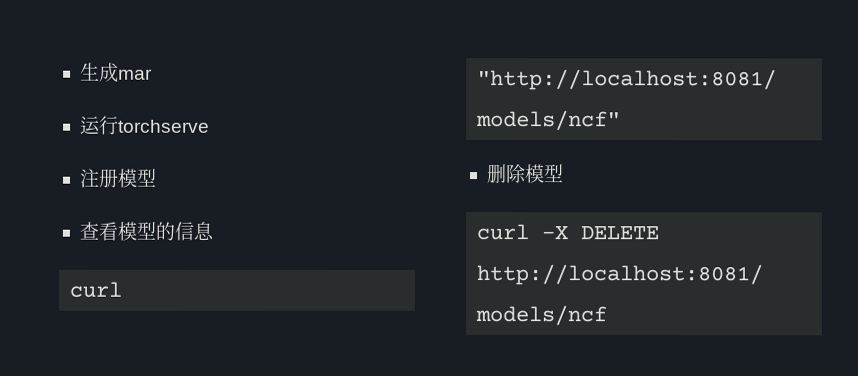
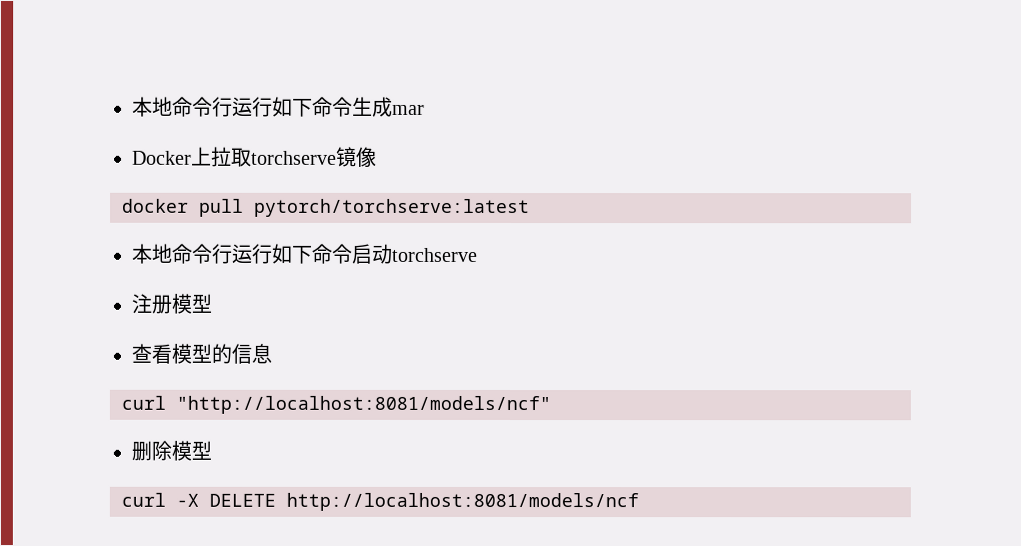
- 生成mar
- 运行torchserve
+ 本地命令行运行如下命令生成mar
+ Docker上拉取torchserve镜像
+ docker pull pytorch/torchserve:latest
+ 本地命令行运行如下命令启动torchserve

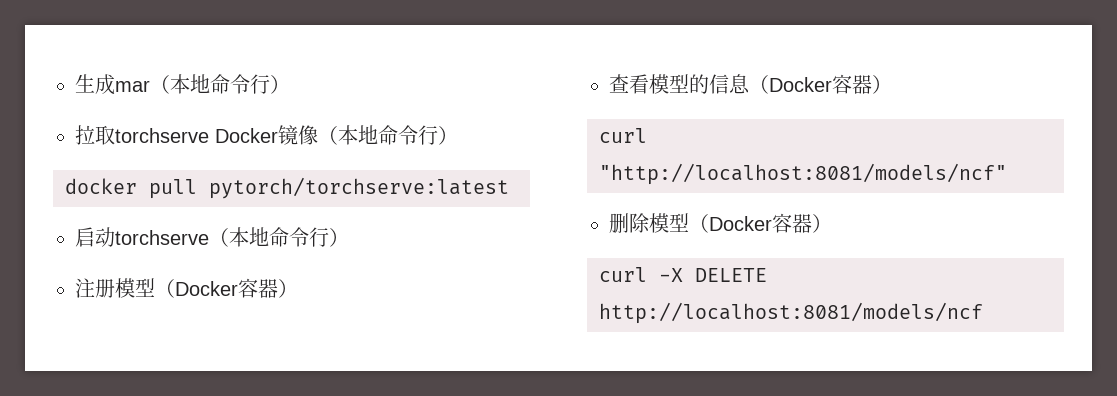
- 本地命令行运行如下命令生成mar
- Docker上拉取torchserve镜像
+ 生成mar（本地命令行）
+ 拉取torchserve Docker镜像（本地命令行）
- 本地命令行运行如下命令启动torchserve
+ 启动torchserve（本地命令行）
- 注册模型
+ 注册模型（Docker容器）
- 查看模型的信息
+ 查看模型的信息（Docker容器）
- 删除模型
+ 删除模型（Docker容器）

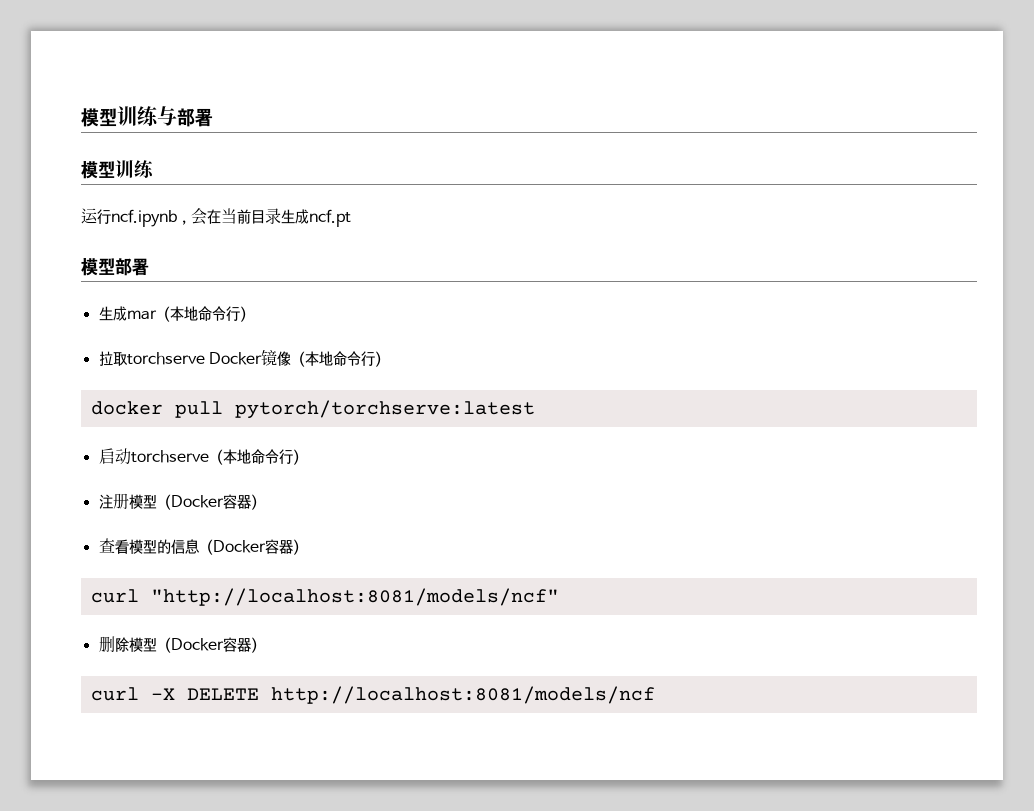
+ 模型训练与部署
+ 模型训练
+ 运行ncf.ipynb，会在当前目录生成ncf.pt
+ 模型部署

